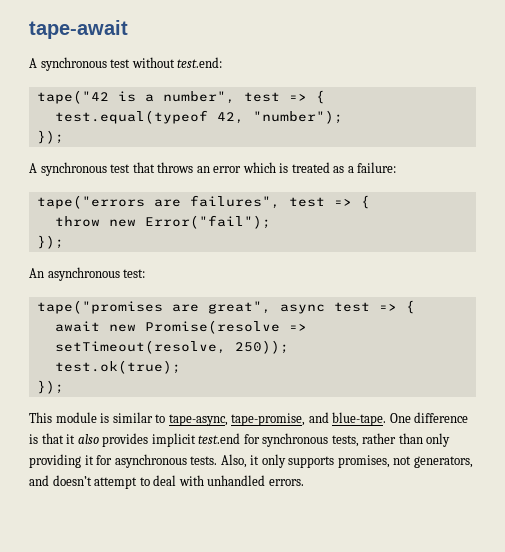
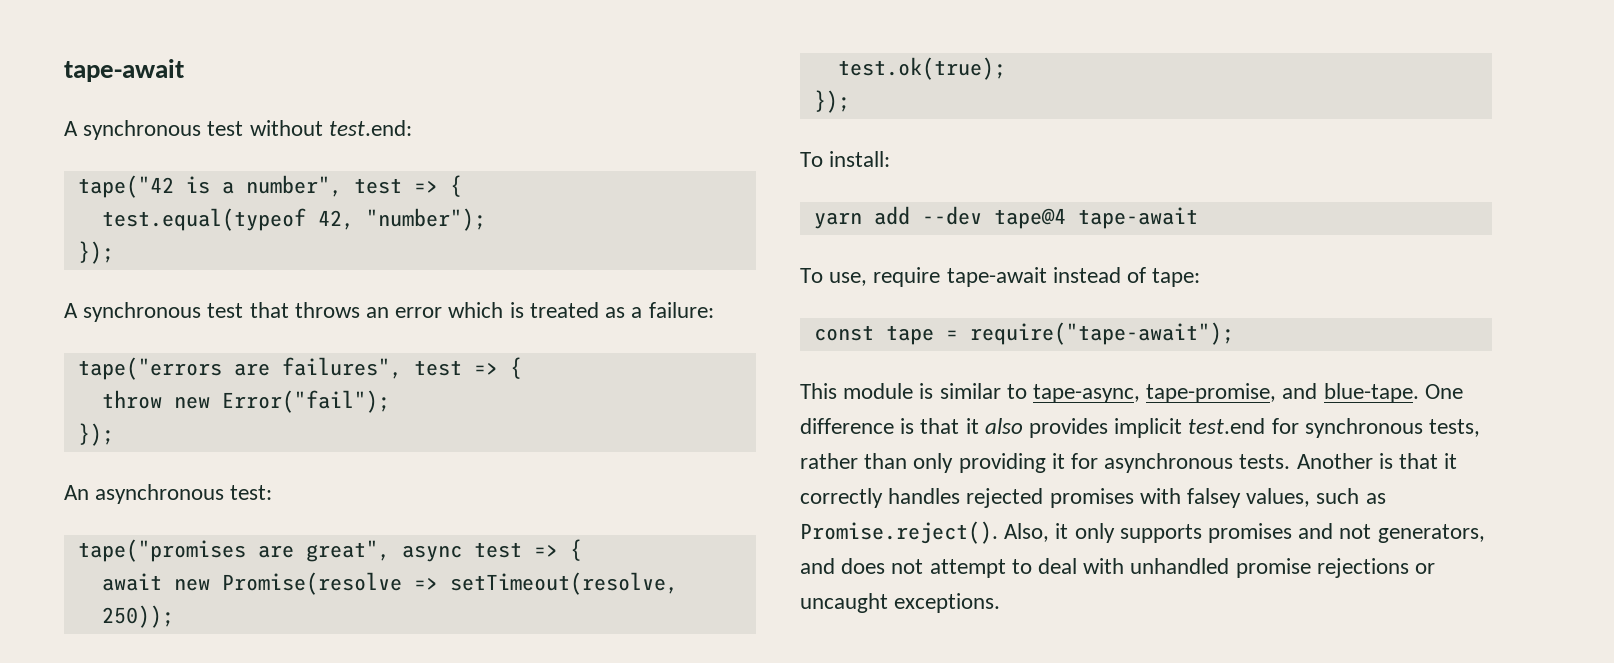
+ To install:
+ yarn add --dev tape@4 tape-await
+ To use, require tape-await instead of tape:
+ const tape = require("tape-await");
- Also, it only supports promises, not generators, and doesn’t attempt to deal with unhandled errors.
+ Another is that it correctly handles rejected promises with falsey values, such as Promise.reject(). Also, it only supports promises and not generators, and does not attempt to deal with unhandled promise rejections or uncaught exceptions.

